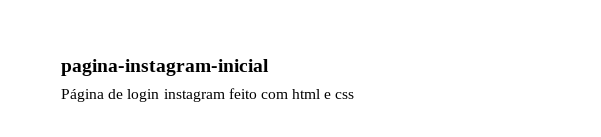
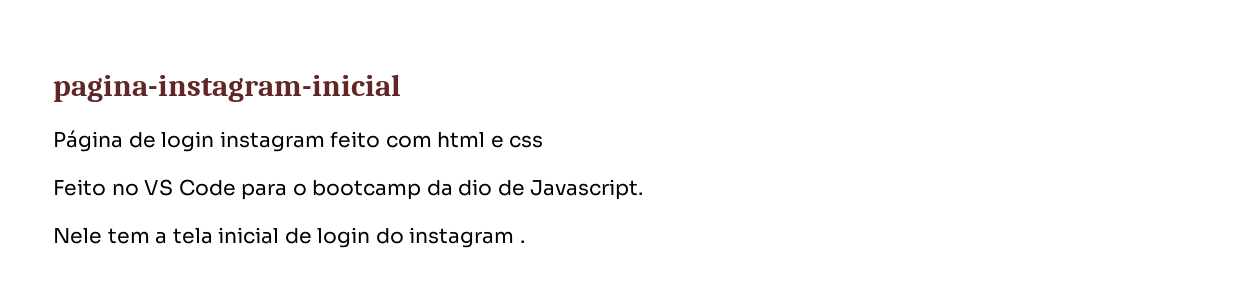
+ Feito no VS Code para o bootcamp da dio de Javascript.
+ Nele tem a tela inicial de login do instagram .

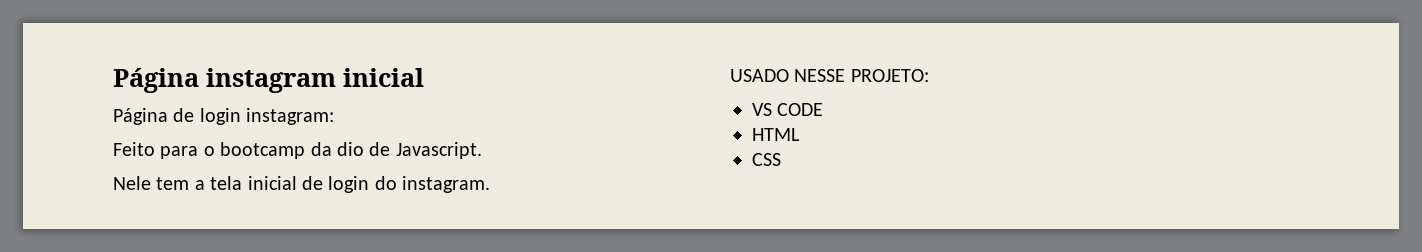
- pagina-instagram-inicial
+ Página instagram inicial
- Página de login instagram feito com html e css
- Feito no VS Code para o bootcamp da dio de Javascript.
+ Página de login instagram:
+ Feito para o bootcamp da dio de Javascript.
- Nele tem a tela inicial de login do instagram .
+ Nele tem a tela inicial de login do instagram.
+ USADO NESSE PROJETO:
+ VS CODE
+ HTML
+ CSS

